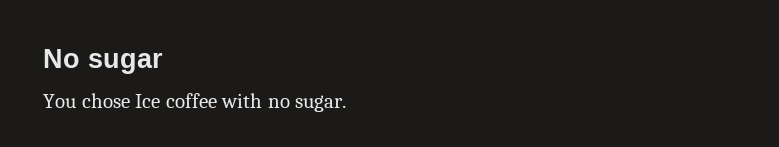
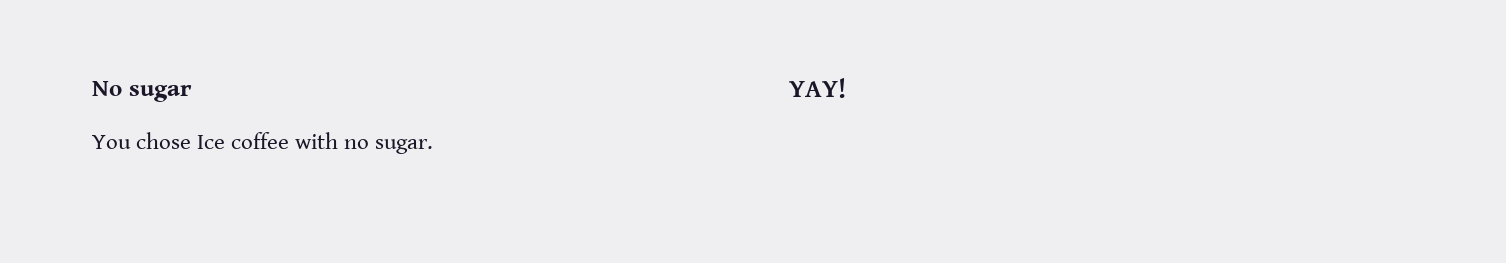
+ YAY!

